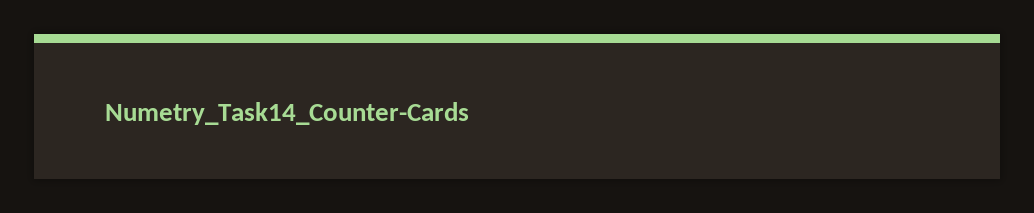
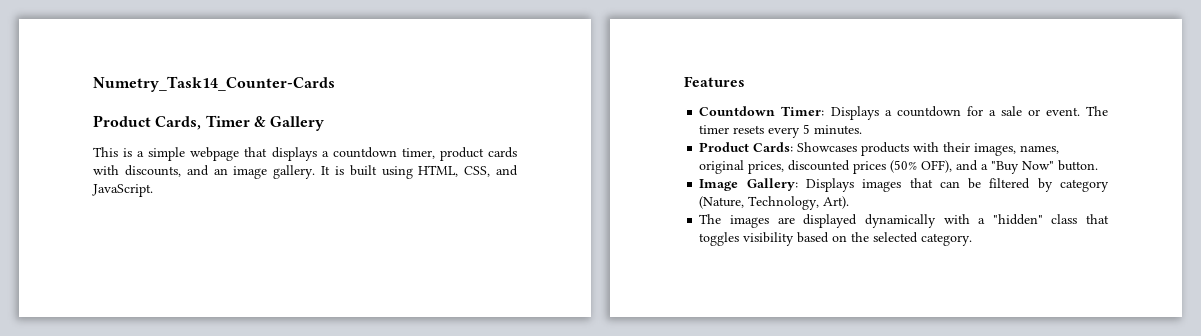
+ Product Cards, Timer & Gallery
+ This is a simple webpage that displays a countdown timer, product cards with discounts, and an image gallery. It is built using HTML, CSS, and JavaScript.
+ Features
+ Countdown Timer: Displays a countdown for a sale or event. The timer resets every 5 minutes.
+ Product Cards: Showcases products with their images, names, original prices, discounted prices (50% OFF), and a "Buy Now" button.
+ Image Gallery: Displays images that can be filtered by category (Nature, Technology, Art).
+ The images are displayed dynamically with a "hidden" class that toggles visibility based on the selected category.

